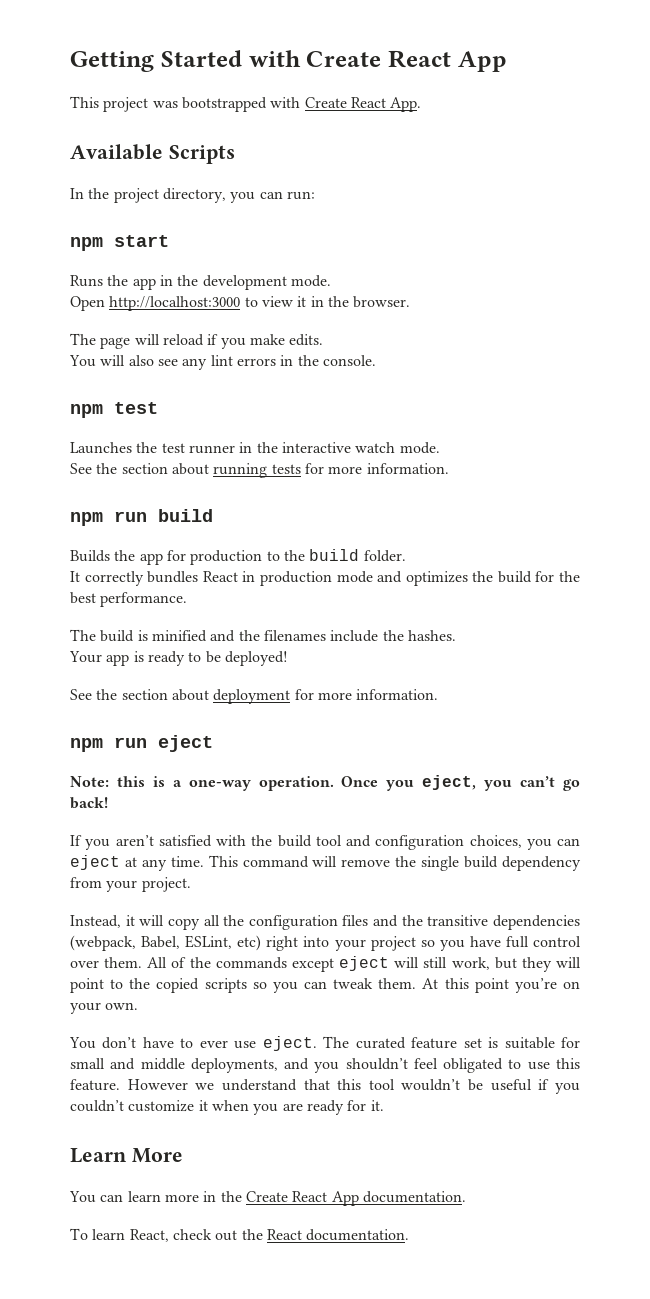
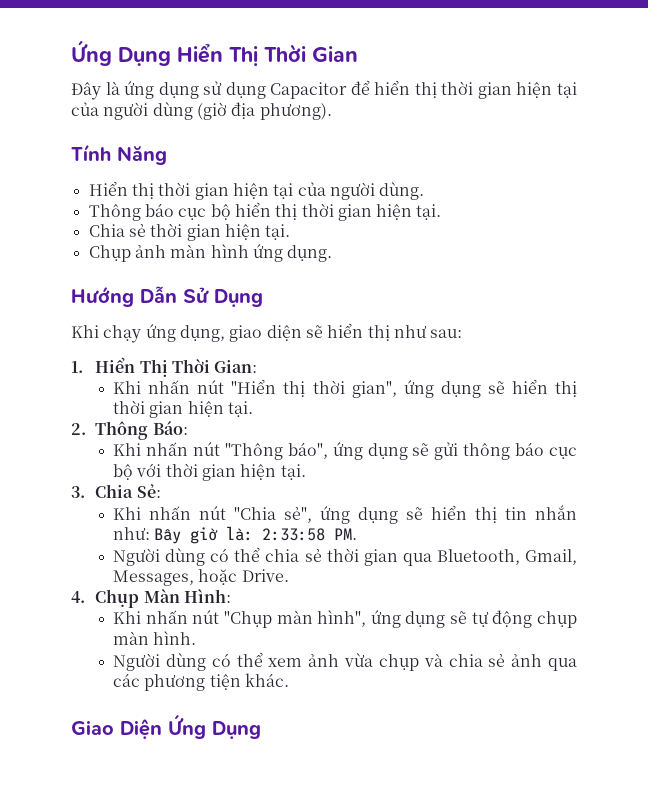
- Getting Started with Create React App
- This project was bootstrapped with Create React App.
- Available Scripts
- In the project directory, you can run:
- npm start
- Runs the app in the development mode.
- Open http://localhost:3000 to view it in the browser.
- The page will reload if you make edits.
- You will also see any lint errors in the console.
- npm test
- Launches the test runner in the interactive watch mode.
- See the section about running tests for more information.
- npm run build
- Builds the app for production to the build folder.
- It correctly bundles React in production mode and optimizes the build for the best performance.
- The build is minified and the filenames include the hashes.
- Your app is ready to be deployed!
- See the section about deployment for more information.
- npm run eject
- Note: this is a one-way operation. Once you eject, you can’t go back!
- If you aren’t satisfied with the build tool and configuration choices, you can eject at any time. This command will remove the single build dependency from your project.
- Instead, it will copy all the configuration files and the transitive dependencies (webpack, Babel, ESLint, etc) right into your project so you have full control over them. All of the commands except eject will still work, but they will point to the copied scripts so you can tweak them. At this point you’re on your own.
- You don’t have to ever use eject. The curated feature set is suitable for small and middle deployments, and you shouldn’t feel obligated to use this feature. However we understand that this tool wouldn’t be useful if you couldn’t customize it when you are ready for it.
- Learn More
- You can learn more in the Create React App documentation.
- To learn React, check out the React documentation.
+ Ứng Dụng Hiển Thị Thời Gian
+ Đây là ứng dụng sử dụng Capacitor để hiển thị thời gian hiện tại của người dùng (giờ địa phương).
+ Tính Năng
+ Hiển thị thời gian hiện tại của người dùng.
+ Thông báo cục bộ hiển thị thời gian hiện tại.
+ Chia sẻ thời gian hiện tại.
+ Chụp ảnh màn hình ứng dụng.
+ Hướng Dẫn Sử Dụng
+ Khi chạy ứng dụng, giao diện sẽ hiển thị như sau:
+ 1. Hiển Thị Thời Gian:
+ Khi nhấn nút "Hiển thị thời gian", ứng dụng sẽ hiển thị thời gian hiện tại.
+ 2. Thông Báo:
+ Khi nhấn nút "Thông báo", ứng dụng sẽ gửi thông báo cục bộ với thời gian hiện tại.
+ 3. Chia Sẻ:
+ Khi nhấn nút "Chia sẻ", ứng dụng sẽ hiển thị tin nhắn như: Bây giờ là: 2:33:58 PM.
+ Người dùng có thể chia sẻ thời gian qua Bluetooth, Gmail, Messages, hoặc Drive.
+ 4. Chụp Màn Hình:
+ Khi nhấn nút "Chụp màn hình", ứng dụng sẽ tự động chụp màn hình.
+ Người dùng có thể xem ảnh vừa chụp và chia sẻ ảnh qua các phương tiện khác.
+ Giao Diện Ứng Dụng

